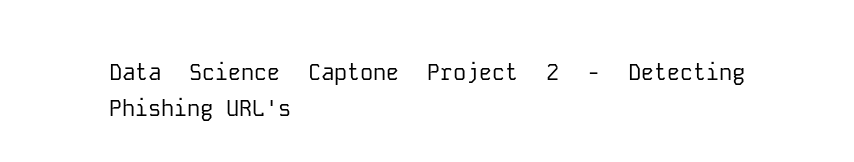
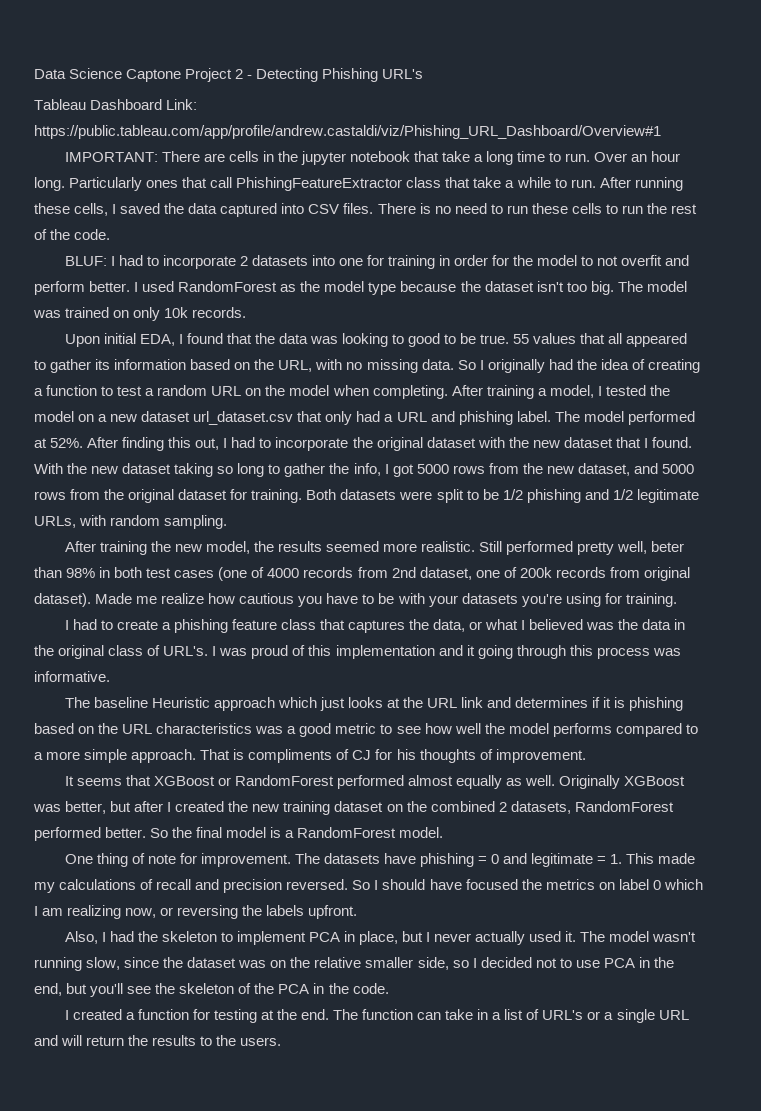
+ Tableau Dashboard Link: https://public.tableau.com/app/profile/andrew.castaldi/viz/Phishing_URL_Dashboard/Overview#1
+ IMPORTANT: There are cells in the jupyter notebook that take a long time to run. Over an hour long. Particularly ones that call PhishingFeatureExtractor class that take a while to run. After running these cells, I saved the data captured into CSV files. There is no need to run these cells to run the rest of the code.
+ BLUF: I had to incorporate 2 datasets into one for training in order for the model to not overfit and perform better. I used RandomForest as the model type because the dataset isn't too big. The model was trained on only 10k records.
+ Upon initial EDA, I found that the data was looking to good to be true. 55 values that all appeared to gather its information based on the URL, with no missing data. So I originally had the idea of creating a function to test a random URL on the model when completing. After training a model, I tested the model on a new dataset url_dataset.csv that only had a URL and phishing label. The model performed at 52%. After finding this out, I had to incorporate the original dataset with the new dataset that I found. With the new dataset taking so long to gather the info, I got 5000 rows from the new dataset, and 5000 rows from the original dataset for training. Both datasets were split to be 1/2 phishing and 1/2 legitimate URLs, with random sampling.
+ After training the new model, the results seemed more realistic. Still performed pretty well, beter than 98% in both test cases (one of 4000 records from 2nd dataset, one of 200k records from original dataset). Made me realize how cautious you have to be with your datasets you're using for training.
+ I had to create a phishing feature class that captures the data, or what I believed was the data in the original class of URL's. I was proud of this implementation and it going through this process was informative.
+ The baseline Heuristic approach which just looks at the URL link and determines if it is phishing based on the URL characteristics was a good metric to see how well the model performs compared to a more simple approach. That is compliments of CJ for his thoughts of improvement.
+ It seems that XGBoost or RandomForest performed almost equally as well. Originally XGBoost was better, but after I created the new training dataset on the combined 2 datasets, RandomForest performed better. So the final model is a RandomForest model.
+ One thing of note for improvement. The datasets have phishing = 0 and legitimate = 1. This made my calculations of recall and precision reversed. So I should have focused the metrics on label 0 which I am realizing now, or reversing the labels upfront.
+ Also, I had the skeleton to implement PCA in place, but I never actually used it. The model wasn't running slow, since the dataset was on the relative smaller side, so I decided not to use PCA in the end, but you'll see the skeleton of the PCA in the code.
+ I created a function for testing at the end. The function can take in a list of URL's or a single URL and will return the results to the users.

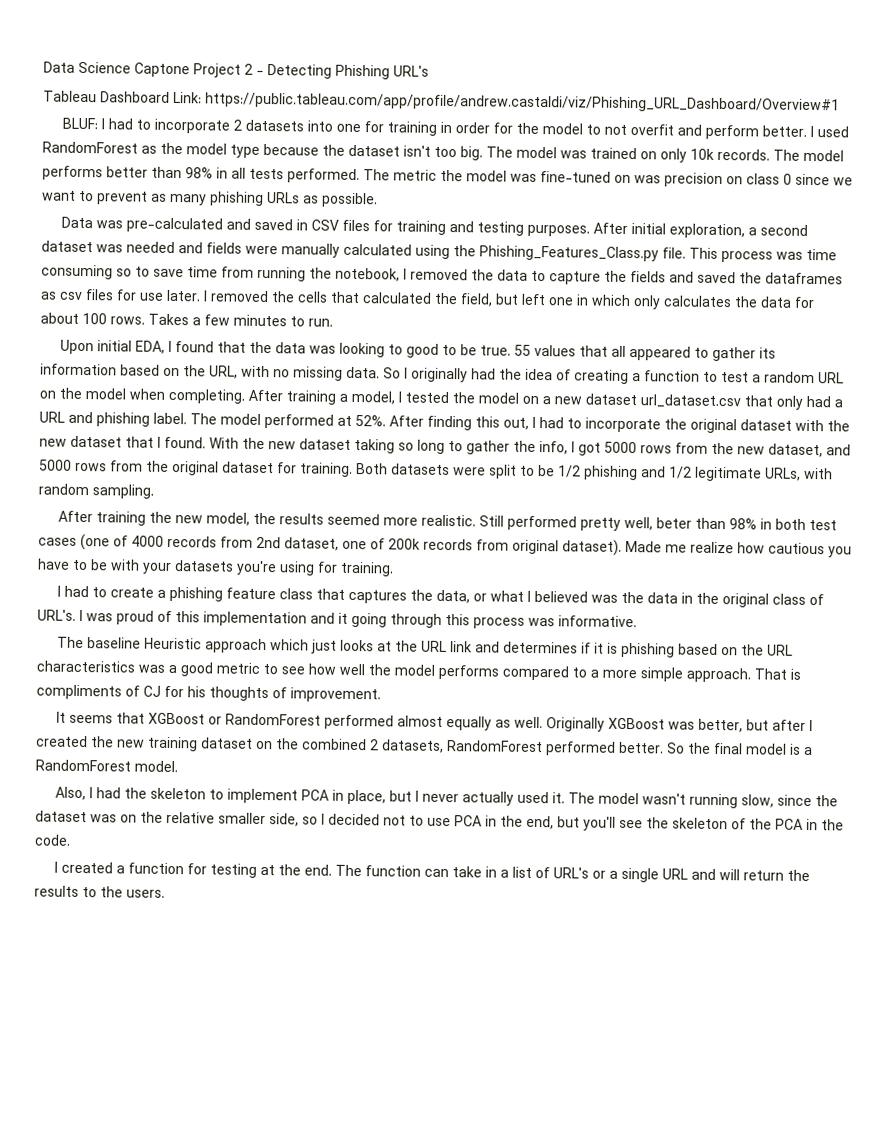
- IMPORTANT: There are cells in the jupyter notebook that take a long time to run. Over an hour long. Particularly ones that call PhishingFeatureExtractor class that take a while to run. After running these cells, I saved the data captured into CSV files. There is no need to run these cells to run the rest of the code.
+ The model performs better than 98% in all tests performed. The metric the model was fine-tuned on was precision on class 0 since we want to prevent as many phishing URLs as possible.
+ Data was pre-calculated and saved in CSV files for training and testing purposes. After initial exploration, a second dataset was needed and fields were manually calculated using the Phishing_Features_Class.py file. This process was time consuming so to save time from running the notebook, I removed the data to capture the fields and saved the dataframes as csv files for use later. I removed the cells that calculated the field, but left one in which only calculates the data for about 100 rows. Takes a few minutes to run.
- One thing of note for improvement. The datasets have phishing = 0 and legitimate = 1. This made my calculations of recall and precision reversed. So I should have focused the metrics on label 0 which I am realizing now, or reversing the labels upfront.

